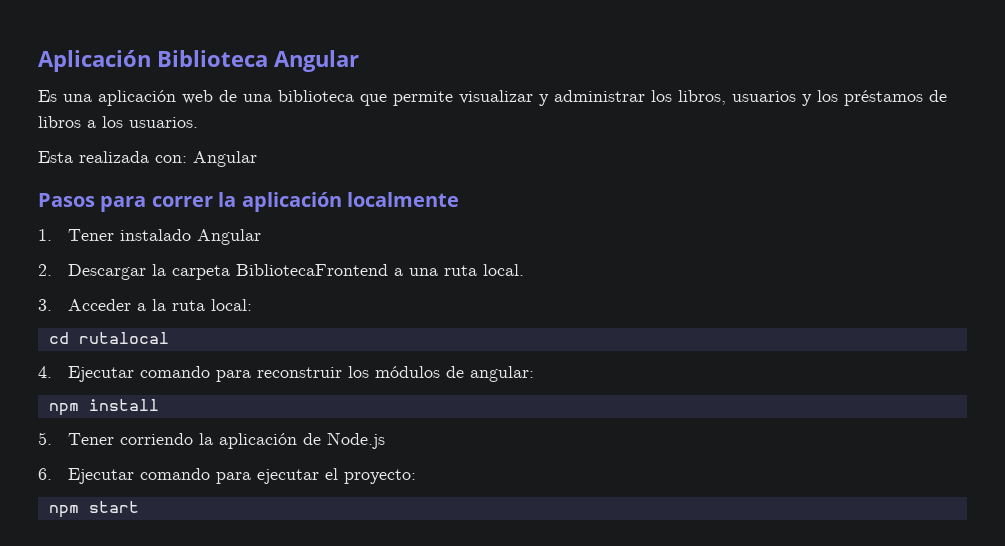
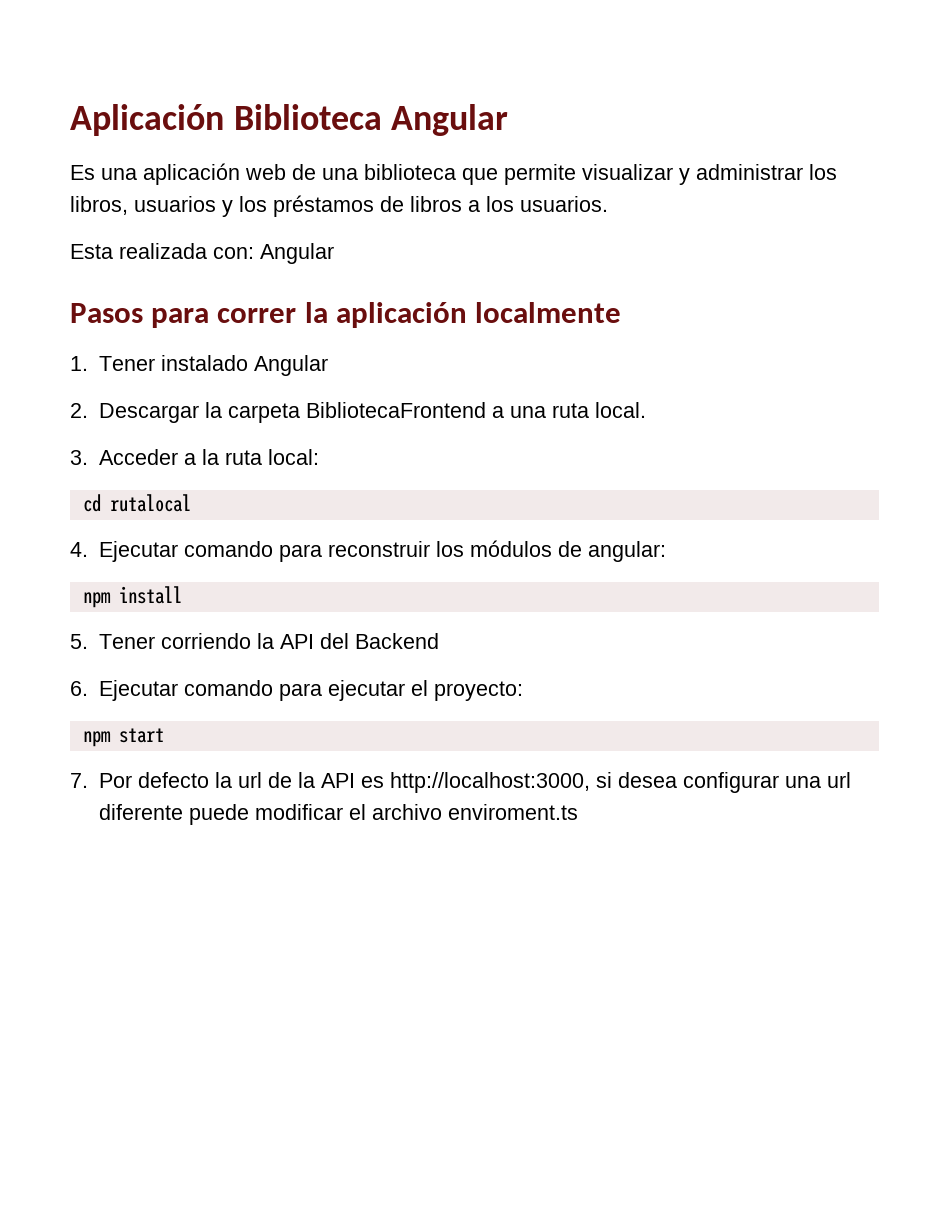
- 5. Tener corriendo la aplicación de Node.js
+ 5. Tener corriendo la API del Backend
+ 7. Por defecto la url de la API es http://localhost:3000, si desea configurar una url diferente puede modificar el archivo enviroment.ts

